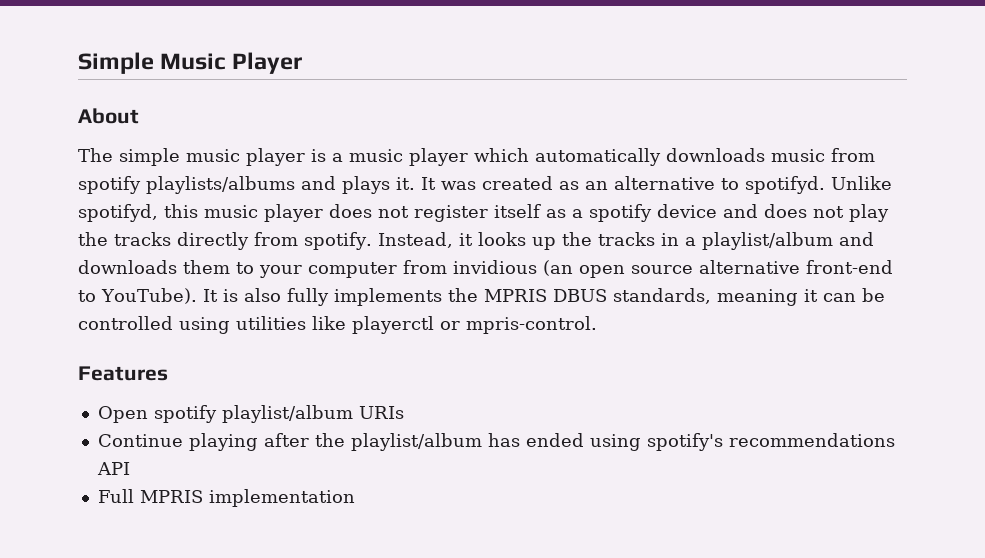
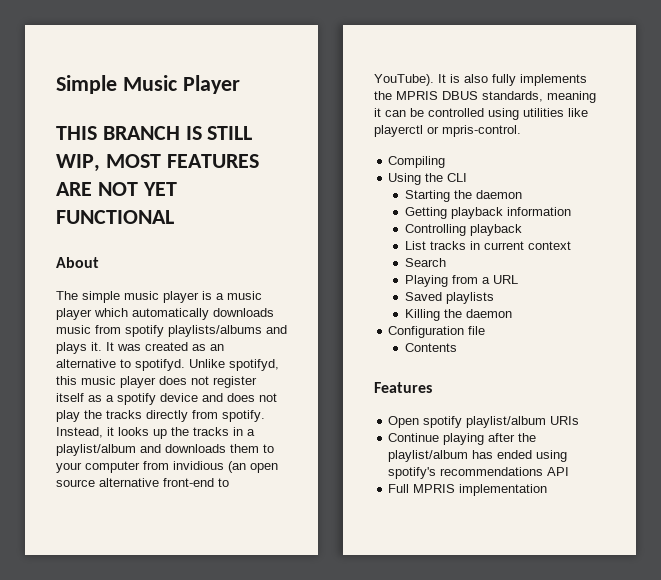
+ THIS BRANCH IS STILL WIP, MOST FEATURES ARE NOT YET FUNCTIONAL
+ Compiling
+ Using the CLI
+ Starting the daemon
+ Getting playback information
+ Controlling playback
+ List tracks in current context
+ Search
+ Playing from a URL
+ Saved playlists
+ Killing the daemon
+ Configuration file
+ Contents

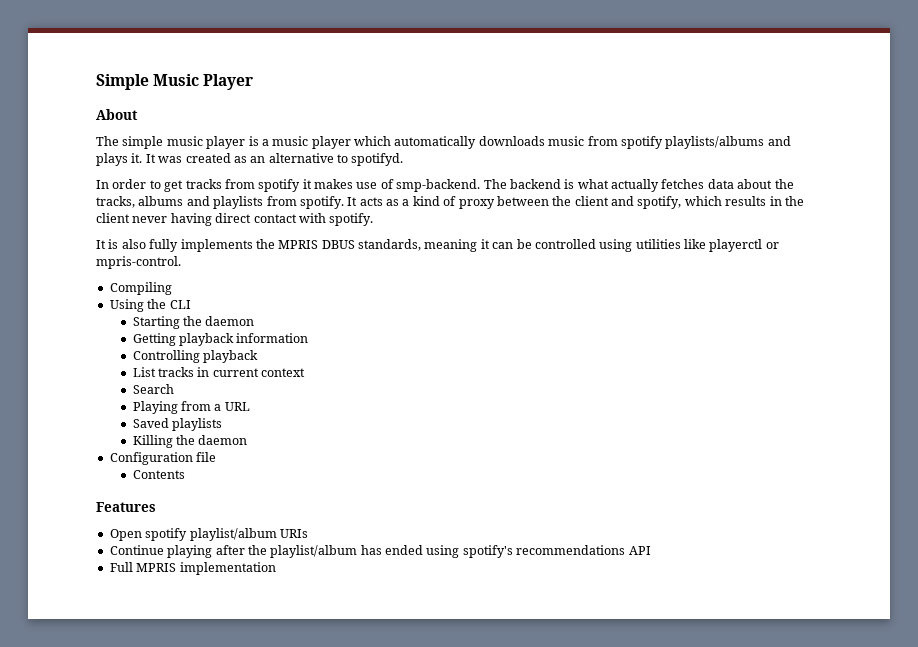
- THIS BRANCH IS STILL WIP, MOST FEATURES ARE NOT YET FUNCTIONAL
- It was created as an alternative to spotifyd. Unlike spotifyd, this music player does not register itself as a spotify device and does not play the tracks directly from spotify. Instead, it looks up the tracks in a playlist/album and downloads them to your computer from invidious (an open source alternative front-end to YouTube). It is also fully implements the MPRIS DBUS standards, meaning it can be controlled using utilities like playerctl or mpris-control.
+ It was created as an alternative to spotifyd.
+ In order to get tracks from spotify it makes use of smp-backend. The backend is what actually fetches data about the tracks, albums and playlists from spotify. It acts as a kind of proxy between the client and spotify, which results in the client never having direct contact with spotify.
+ It is also fully implements the MPRIS DBUS standards, meaning it can be controlled using utilities like playerctl or mpris-control.

